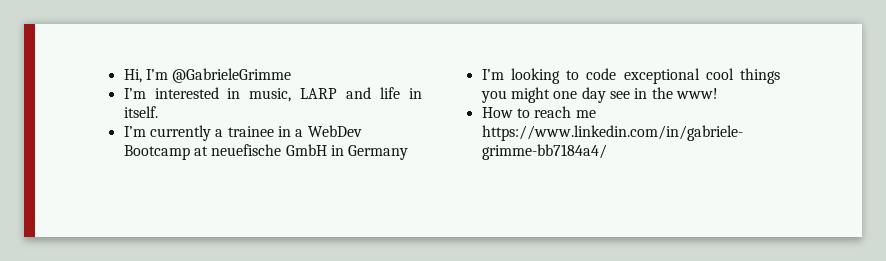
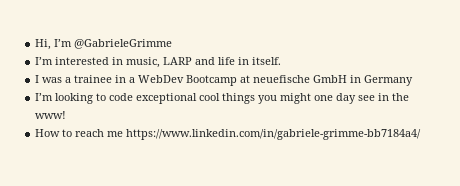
- I’m currently a trainee in a WebDev Bootcamp at neuefische GmbH in Germany
+ I was a trainee in a WebDev Bootcamp at neuefische GmbH in Germany

